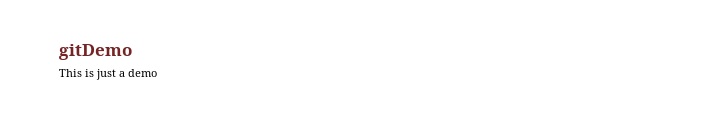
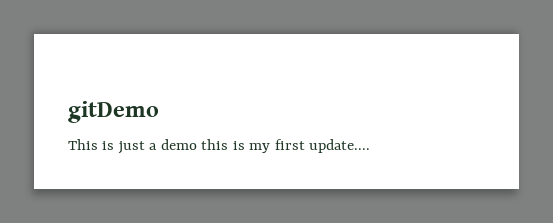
- This is just a demo
+ This is just a demo this is my first update....

